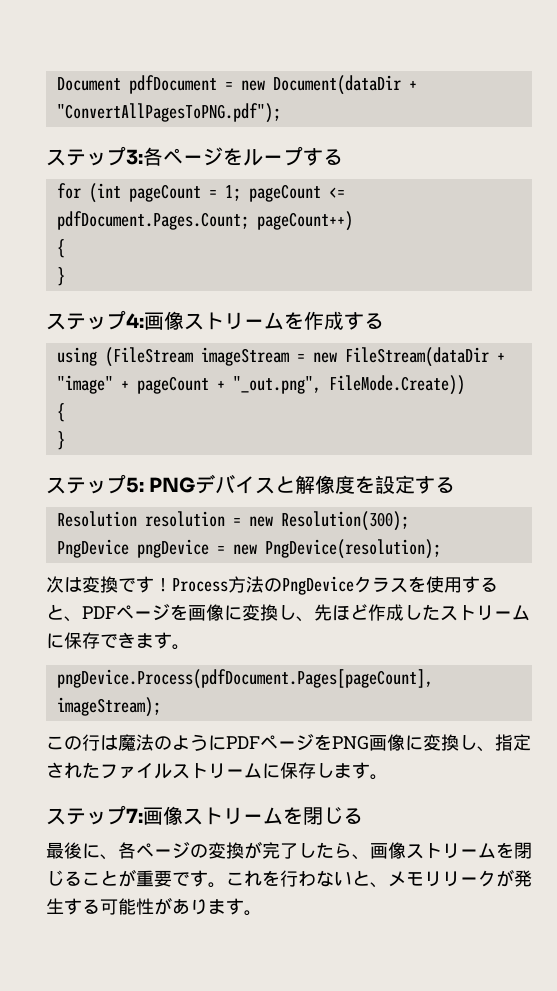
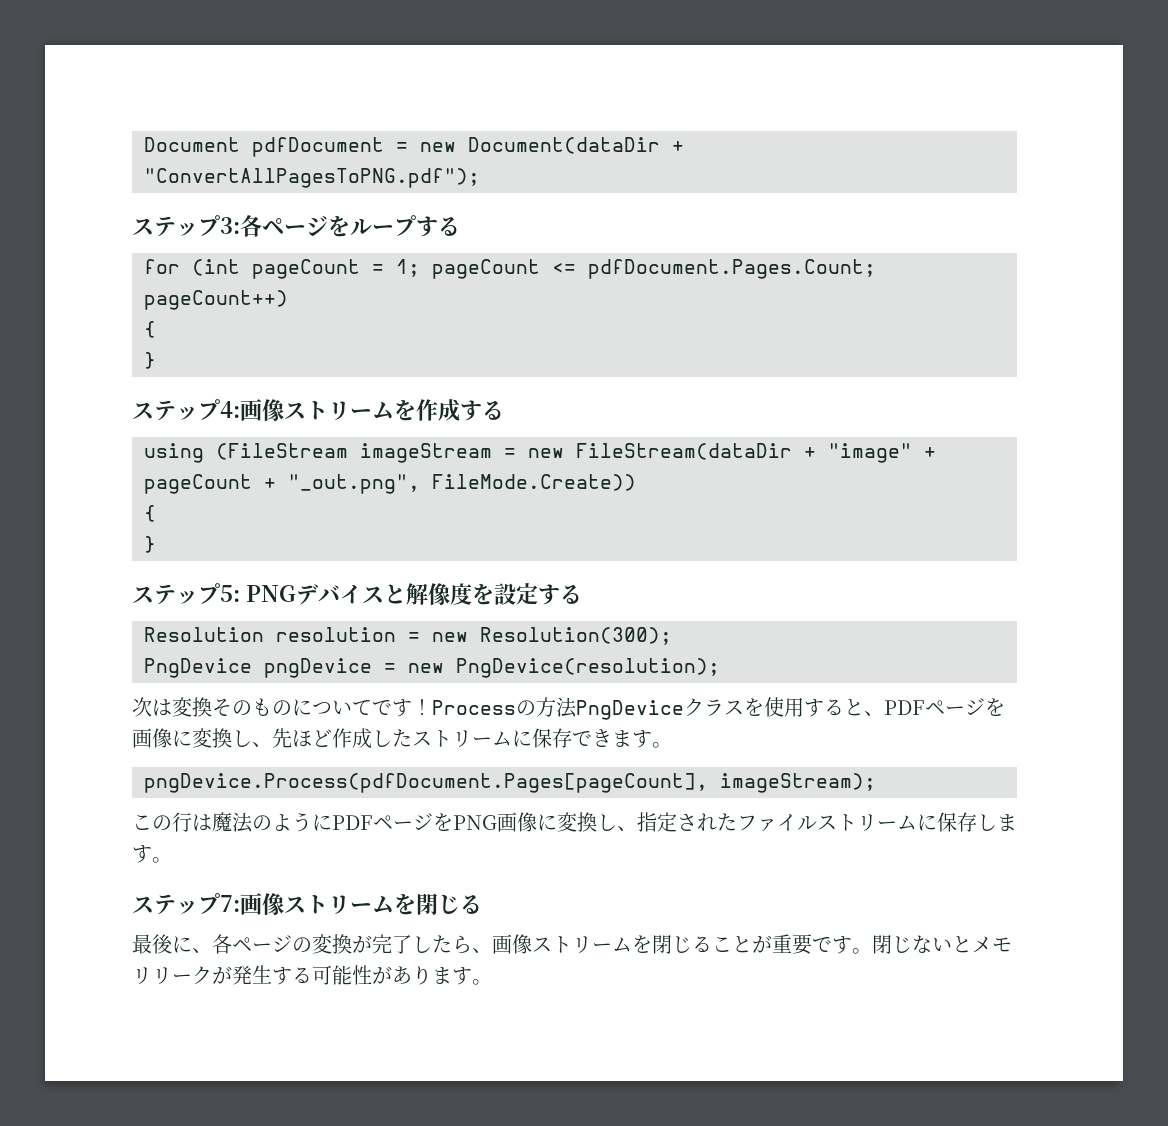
- 次は変換です！
+ 次は変換そのものについてです！
- Process方法のPngDeviceクラスを使用すると、PDFページを画像に変換し、先ほど作成したストリームに保存できます。
+ Processの方法PngDeviceクラスを使用すると、PDFページを画像に変換し、先ほど作成したストリームに保存できます。
- これを行わないと、メモリリークが発生する可能性があります。
+ 閉じないとメモリリークが発生する可能性があります。

